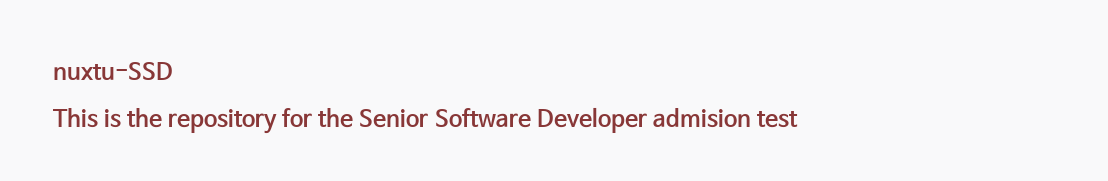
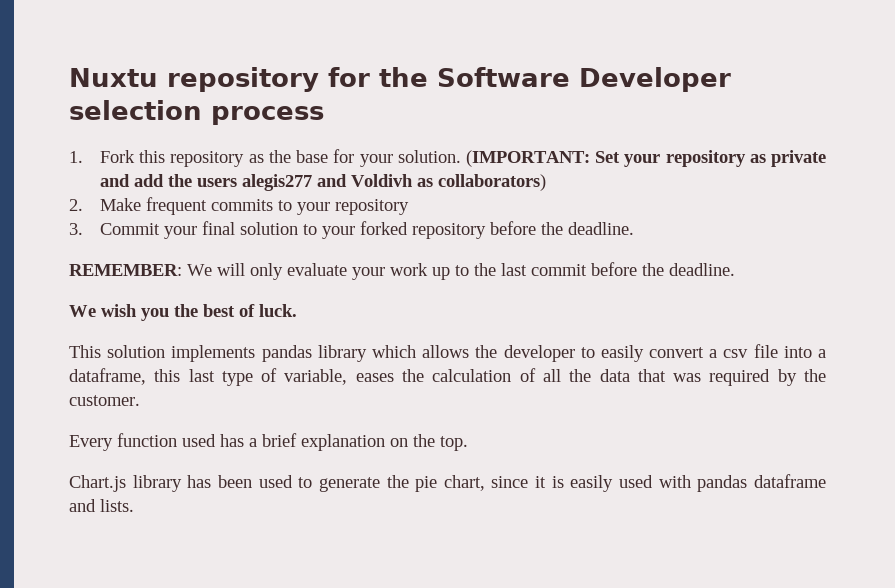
- nuxtu-SSD
- This is the repository for the Senior Software Developer admision test
+ Nuxtu repository for the Software Developer selection process
+ 1. Fork this repository as the base for your solution. (IMPORTANT: Set your repository as private and add the users alegis277 and Voldivh as collaborators)
+ 2. Make frequent commits to your repository
+ 3. Commit your final solution to your forked repository before the deadline.
+ REMEMBER: We will only evaluate your work up to the last commit before the deadline.
+ We wish you the best of luck.
+ This solution implements pandas library which allows the developer to easily convert a csv file into a dataframe, this last type of variable, eases the calculation of all the data that was required by the customer.
+ Every function used has a brief explanation on the top.
+ Chart.js library has been used to generate the pie chart, since it is easily used with pandas dataframe and lists.

